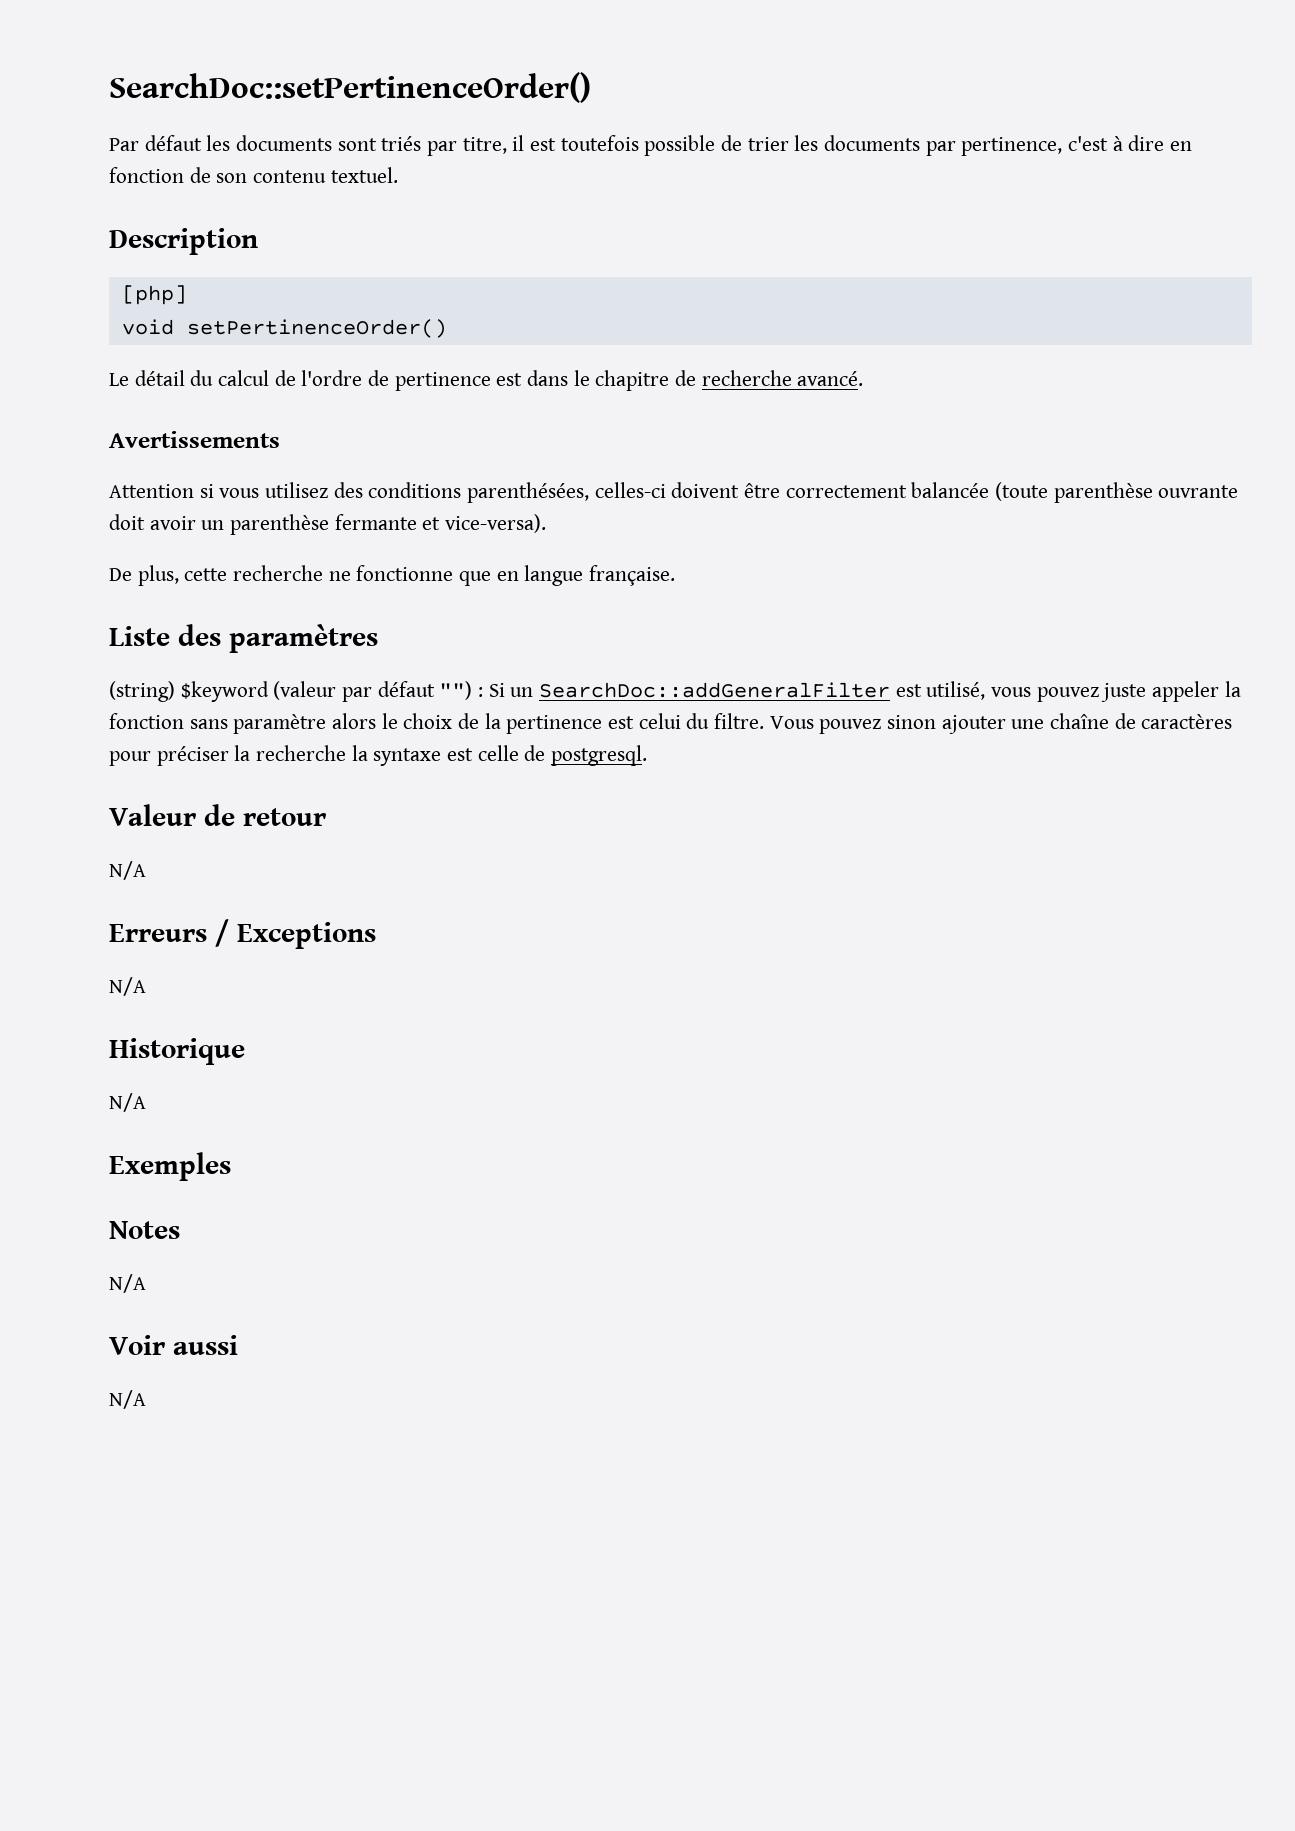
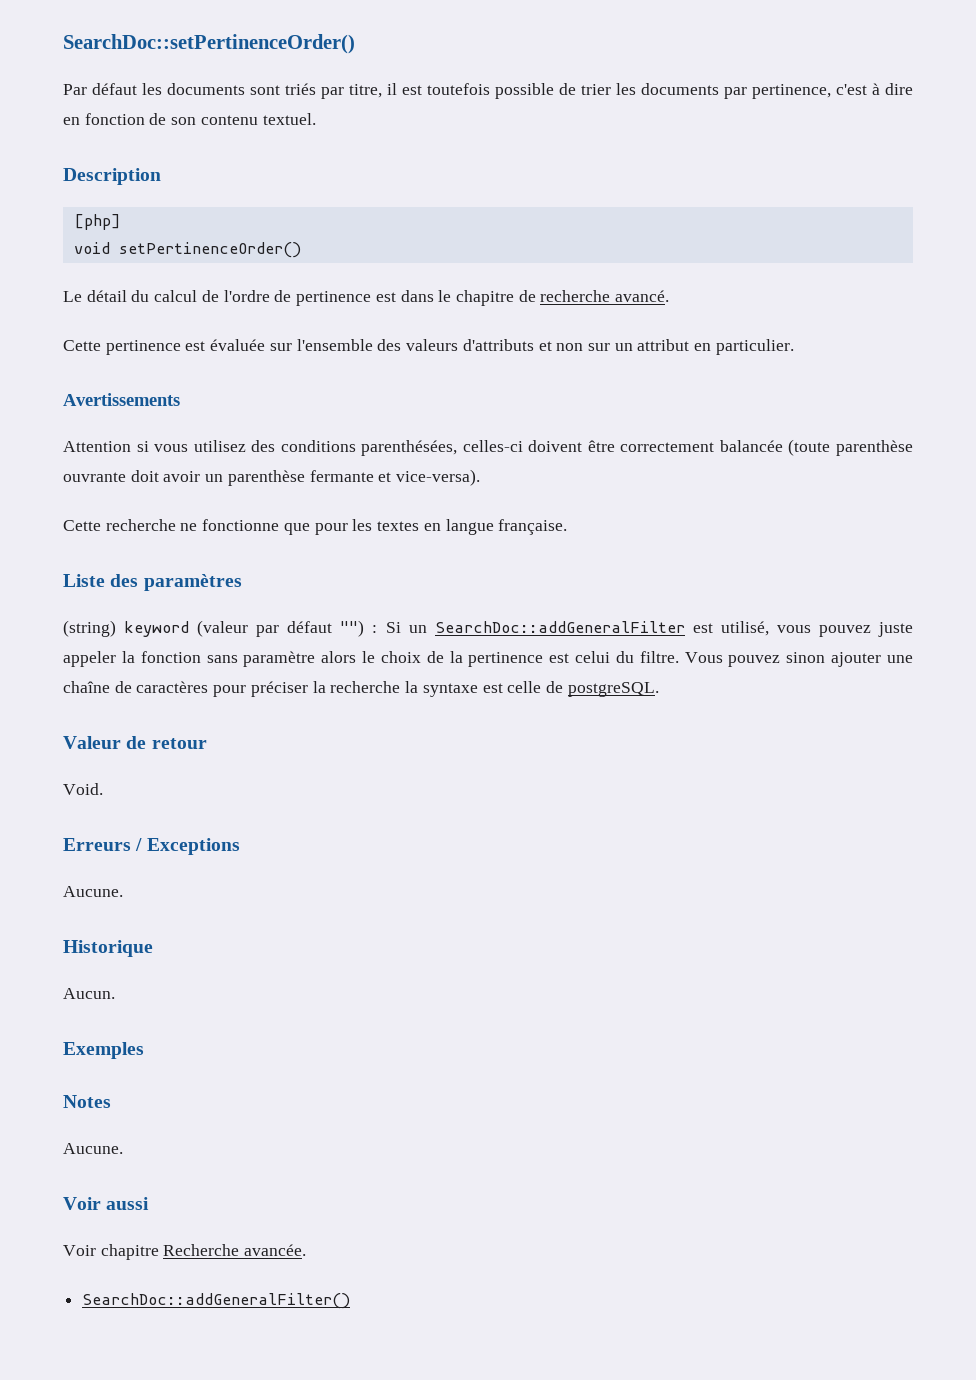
+ Cette pertinence est évaluée sur l'ensemble des valeurs d'attributs et non sur un attribut en particulier.
- De plus, cette recherche ne fonctionne que en langue française.
+ Cette recherche ne fonctionne que pour les textes en langue française.
- (string) $keyword (valeur par défaut "") : Si un SearchDoc::addGeneralFilter est utilisé, vous pouvez juste appeler la fonction sans paramètre alors le choix de la pertinence est celui du filtre.
+ (string) keyword (valeur par défaut "") : Si un SearchDoc::addGeneralFilter est utilisé, vous pouvez juste appeler la fonction sans paramètre alors le choix de la pertinence est celui du filtre.
- Vous pouvez sinon ajouter une chaîne de caractères pour préciser la recherche la syntaxe est celle de postgresql.
+ Vous pouvez sinon ajouter une chaîne de caractères pour préciser la recherche la syntaxe est celle de postgreSQL.
  Valeur de retour
- N/A
+ Void.
  Erreurs / Exceptions
- N/A
+ Aucune.
  Historique
- N/A
+ Aucun.
  Notes
- N/A
+ Aucune.
  Voir aussi
- N/A
+ Voir chapitre Recherche avancée.
+ SearchDoc::addGeneralFilter()

